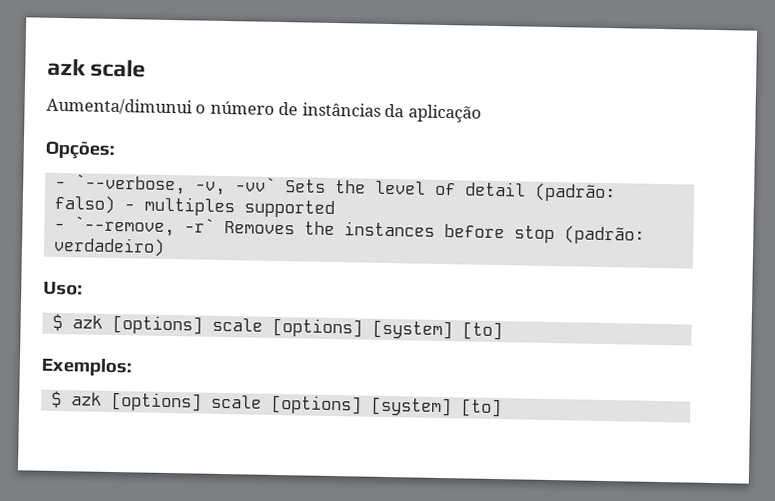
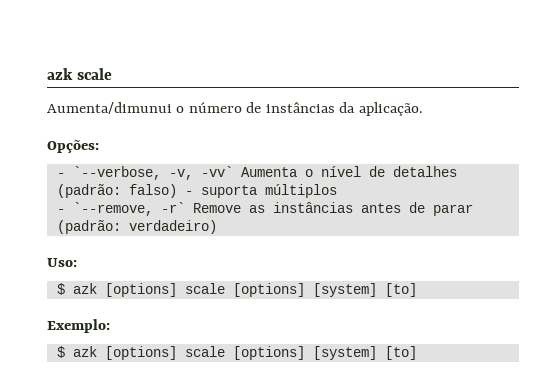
- Aumenta/dimunui o número de instâncias da aplicação
+ Aumenta/dimunui o número de instâncias da aplicação.
- - `--verbose, -v, -vv` Sets the level of detail (padrão: falso) - multiples supported
+ - `--verbose, -v, -vv` Aumenta o nível de detalhes (padrão: falso) - suporta múltiplos
- - `--remove, -r` Removes the instances before stop (padrão: verdadeiro)
+ - `--remove, -r` Remove as instâncias antes de parar (padrão: verdadeiro)
- Exemplos:
+ Exemplo:

